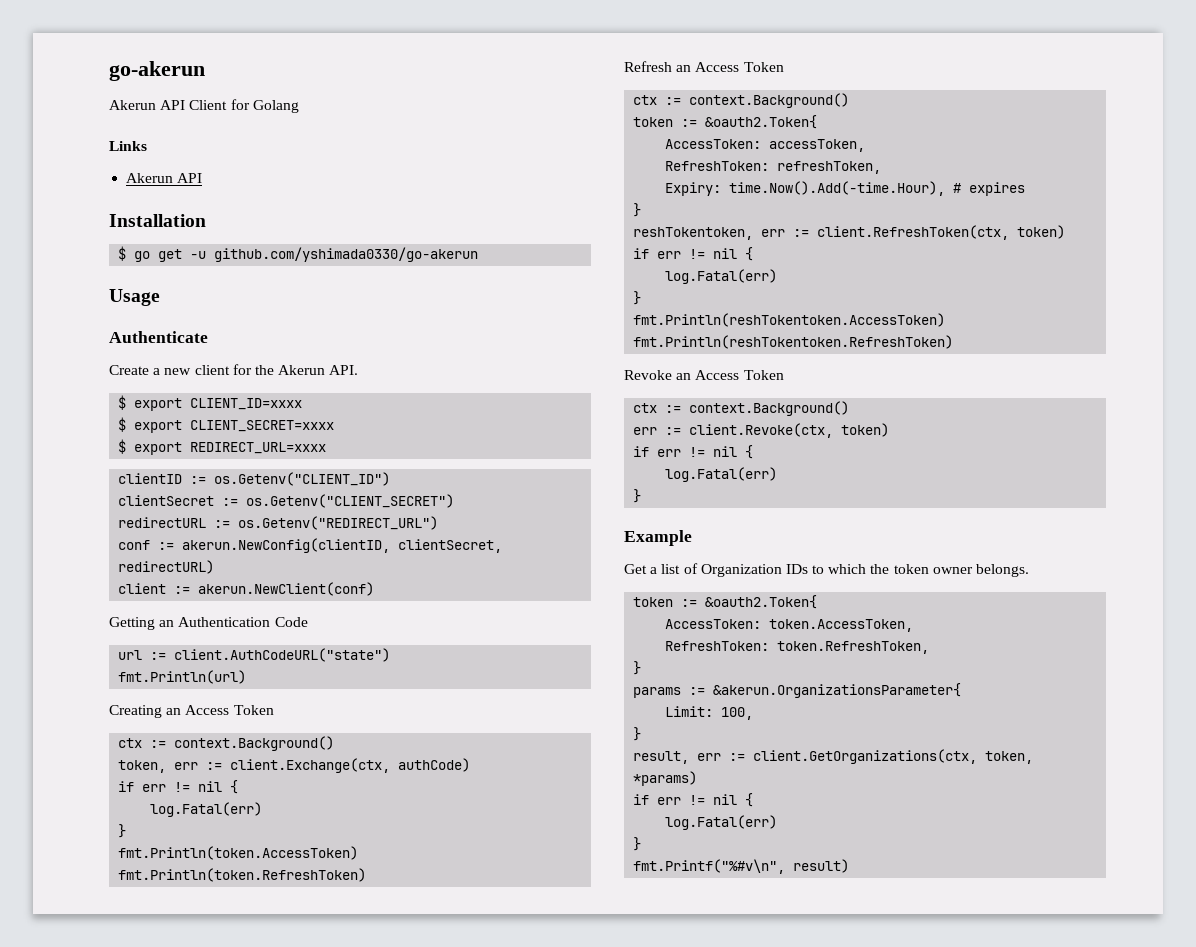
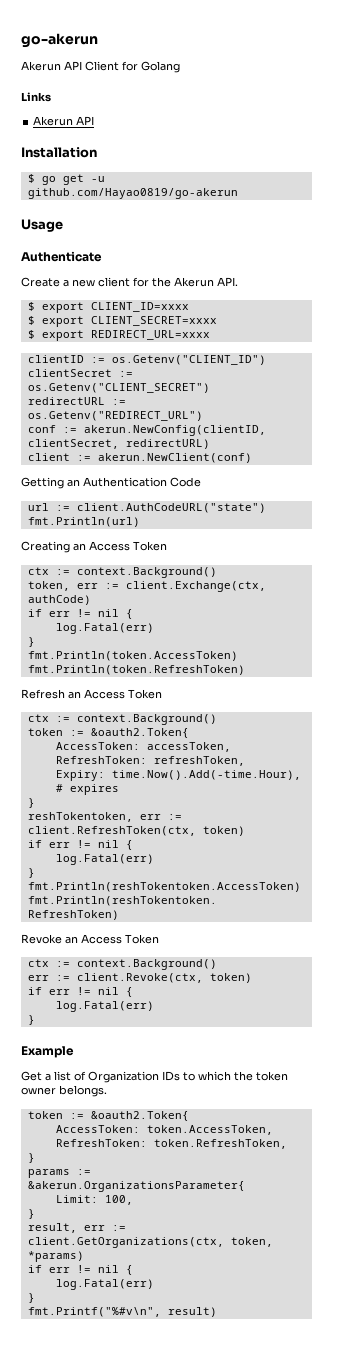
- $ go get -u github.com/yshimada0330/go-akerun
+ $ go get -u github.com/Hayao0819/go-akerun

